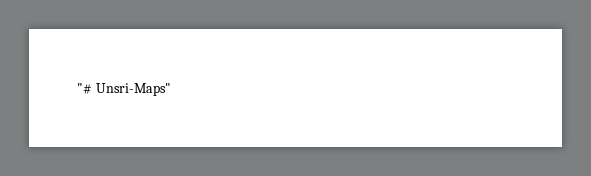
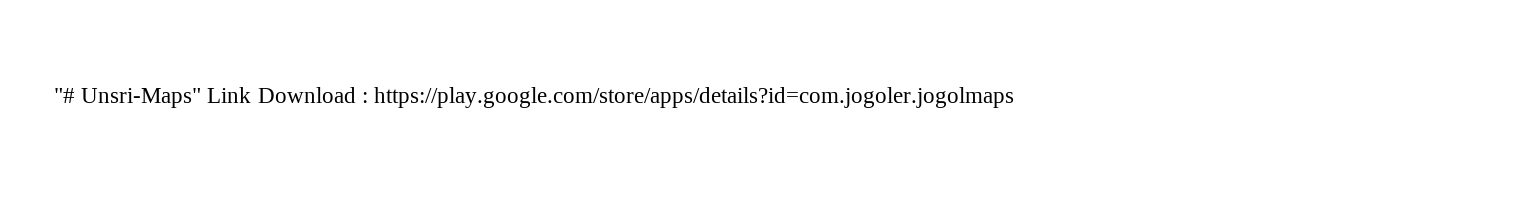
- "# Unsri-Maps"
+ "# Unsri-Maps" Link Download : https://play.google.com/store/apps/details?id=com.jogoler.jogolmaps

